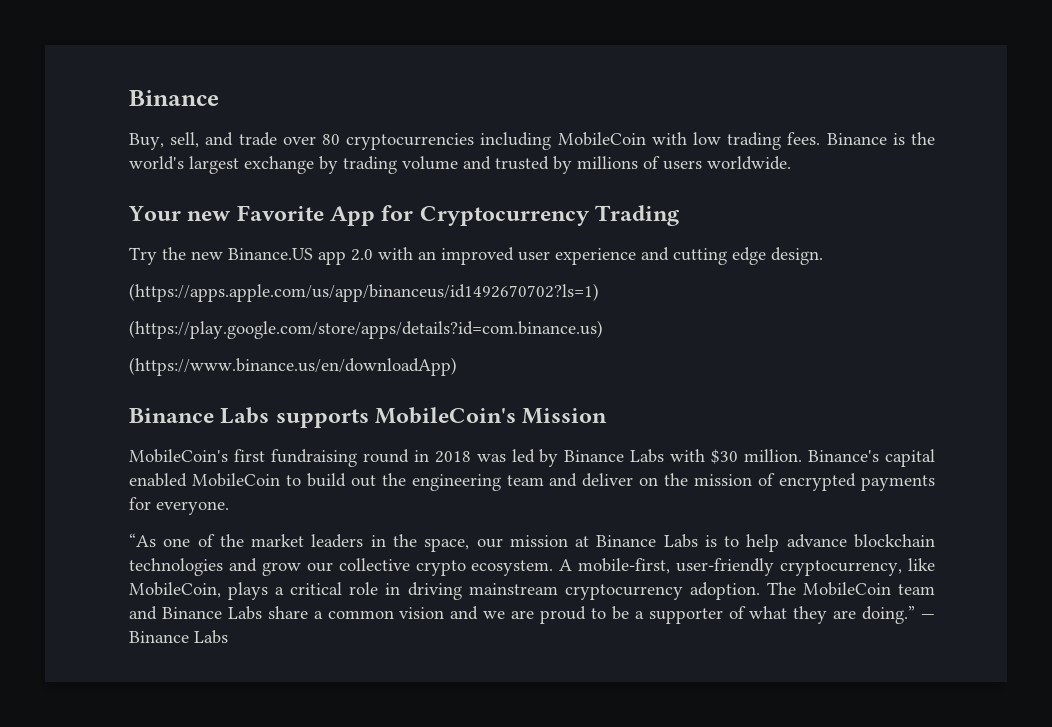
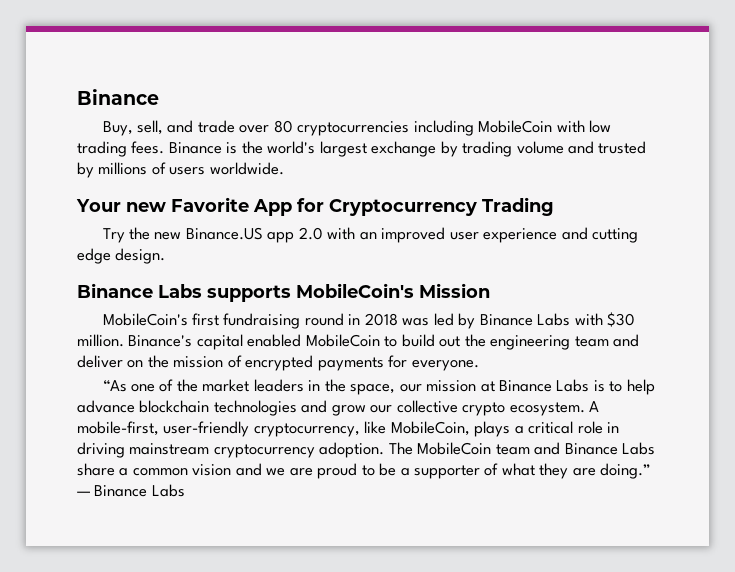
- (https://apps.apple.com/us/app/binanceus/id1492670702?ls=1)
- (https://play.google.com/store/apps/details?id=com.binance.us)
- (https://www.binance.us/en/downloadApp)

